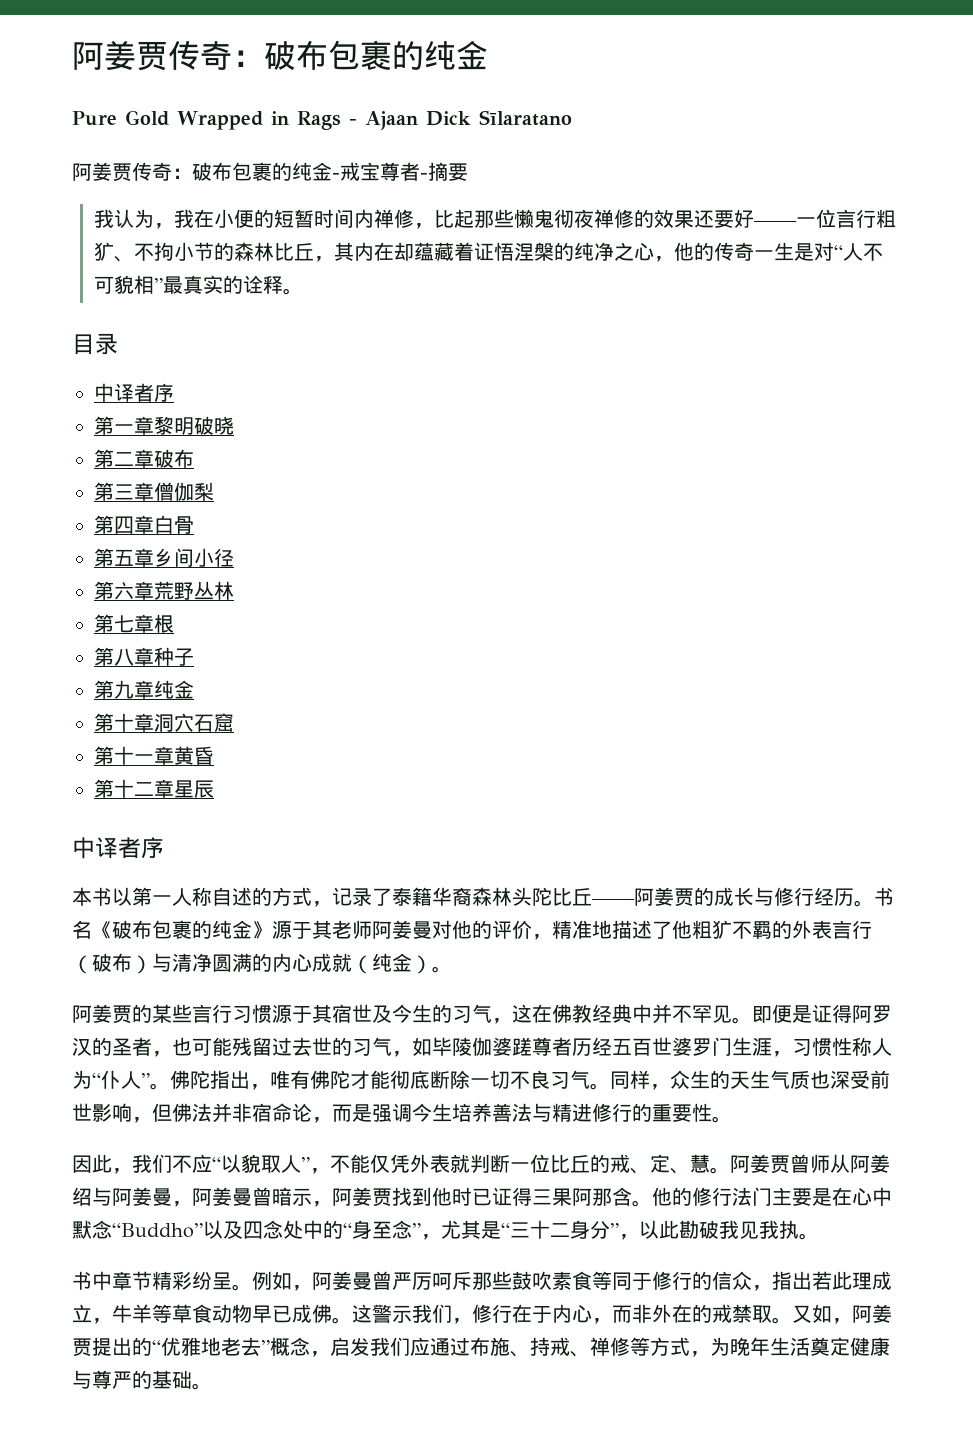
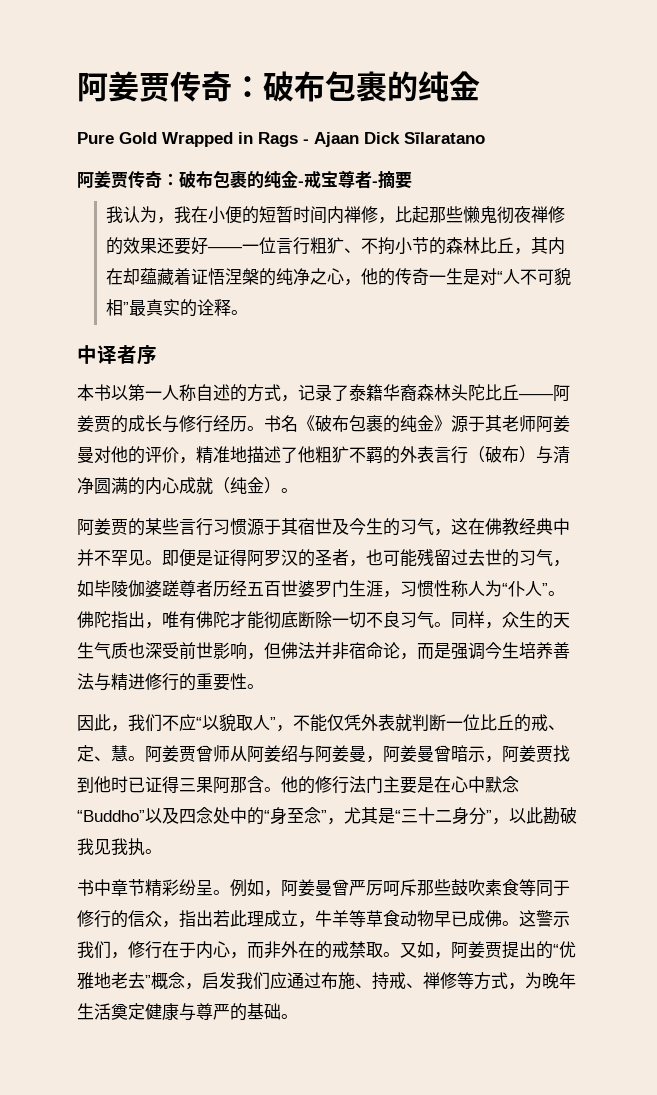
- 目录
- 中译者序
- 第一章黎明破晓
- 第二章破布
- 第三章僧伽梨
- 第四章白骨
- 第五章乡间小径
- 第六章荒野丛林
- 第七章根
- 第八章种子
- 第九章纯金
- 第十章洞穴石窟
- 第十一章黄昏
- 第十二章星辰

